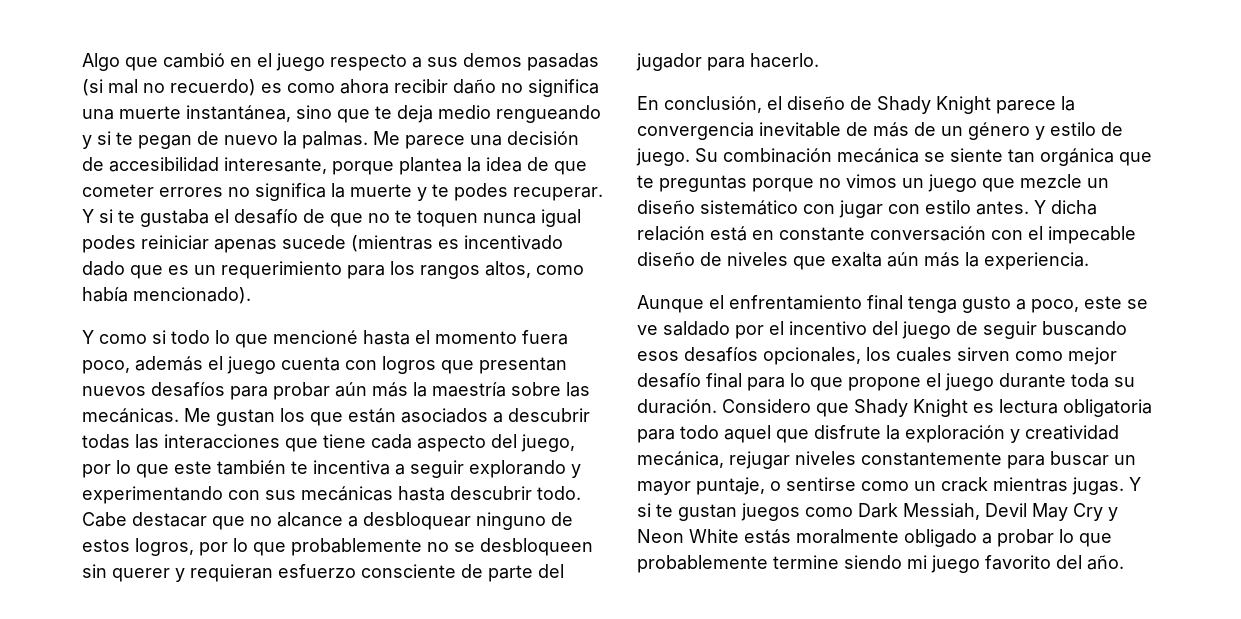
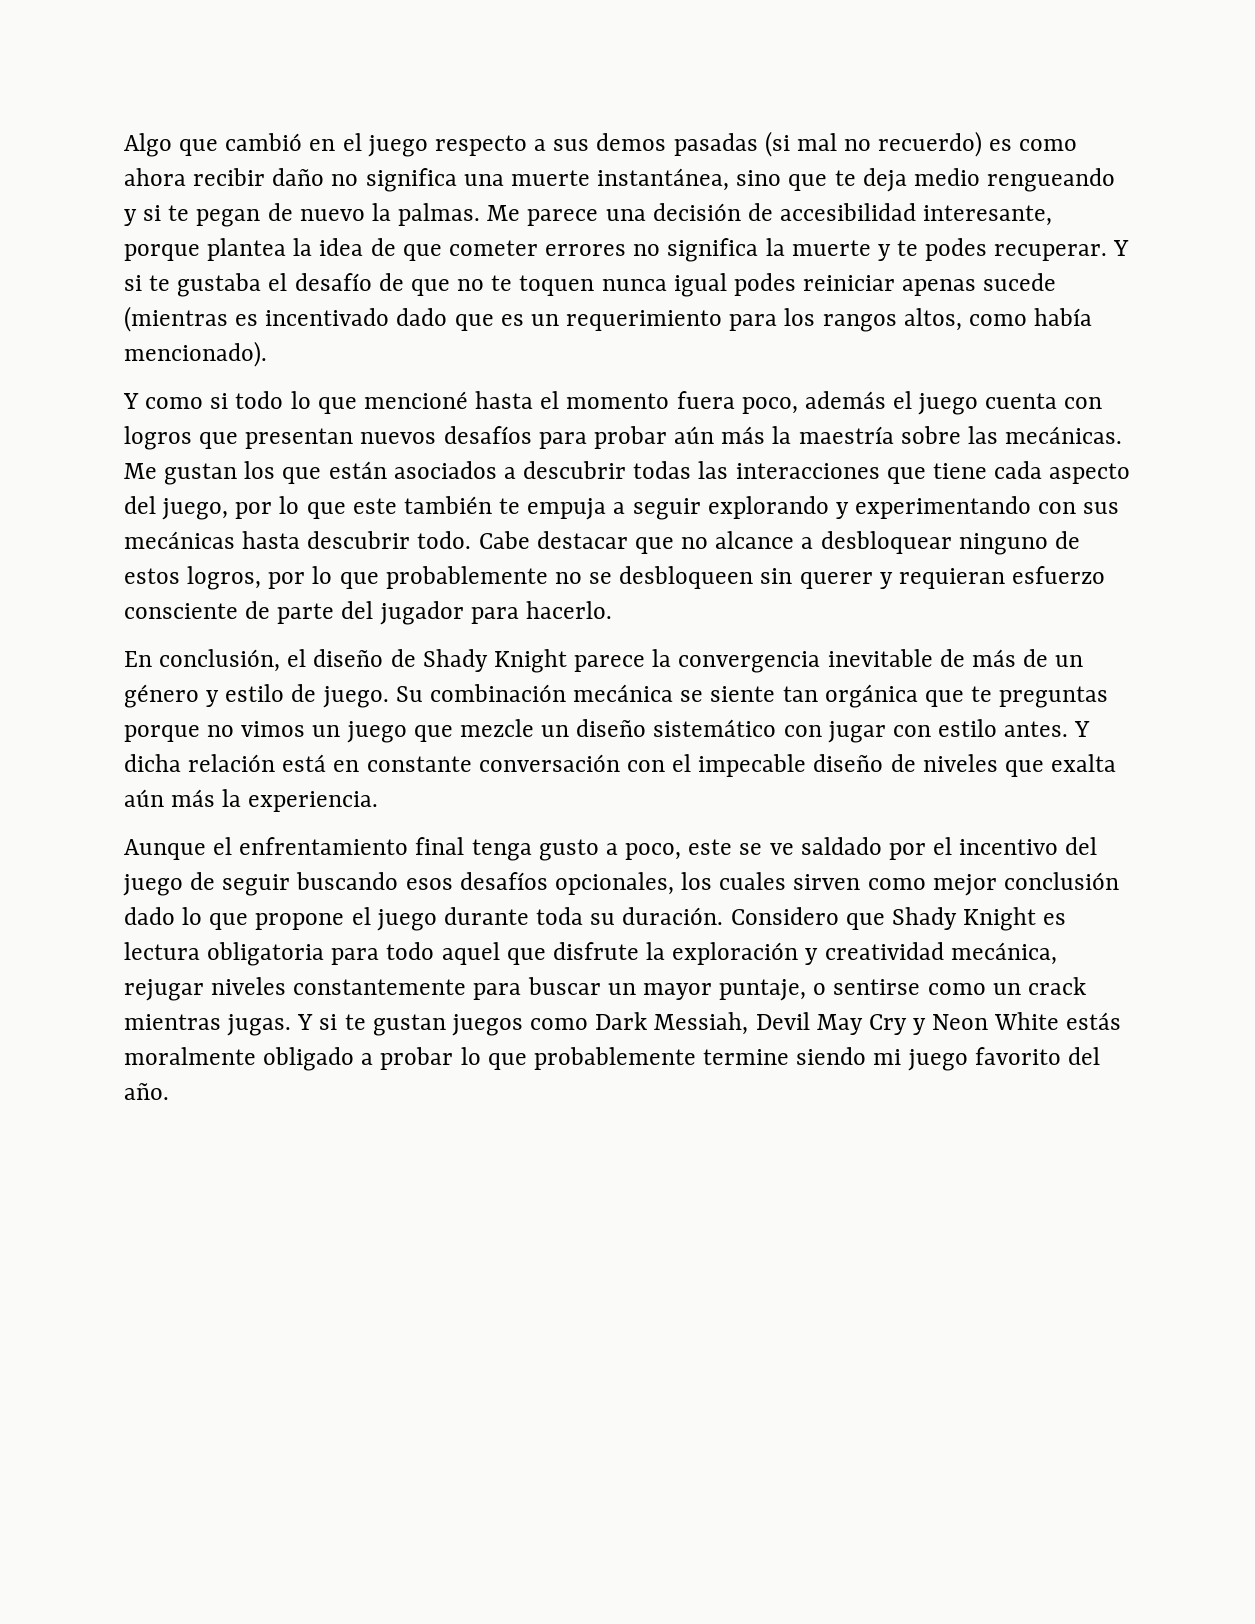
- Me gustan los que están asociados a descubrir todas las interacciones que tiene cada aspecto del juego, por lo que este también te incentiva a seguir explorando y experimentando con sus mecánicas hasta descubrir todo.
+ Me gustan los que están asociados a descubrir todas las interacciones que tiene cada aspecto del juego, por lo que este también te empuja a seguir explorando y experimentando con sus mecánicas hasta descubrir todo.
- Aunque el enfrentamiento final tenga gusto a poco, este se ve saldado por el incentivo del juego de seguir buscando esos desafíos opcionales, los cuales sirven como mejor desafío final para lo que propone el juego durante toda su duración.
+ Aunque el enfrentamiento final tenga gusto a poco, este se ve saldado por el incentivo del juego de seguir buscando esos desafíos opcionales, los cuales sirven como mejor conclusión dado lo que propone el juego durante toda su duración.

